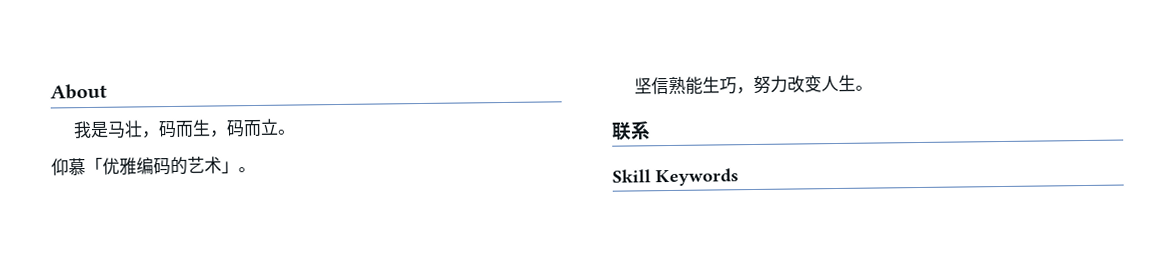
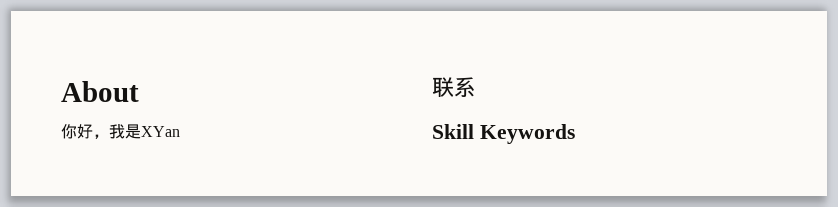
- 我是马壮，码而生，码而立。
- 仰慕「优雅编码的艺术」。
- 坚信熟能生巧，努力改变人生。
+ 你好，我是XYan

